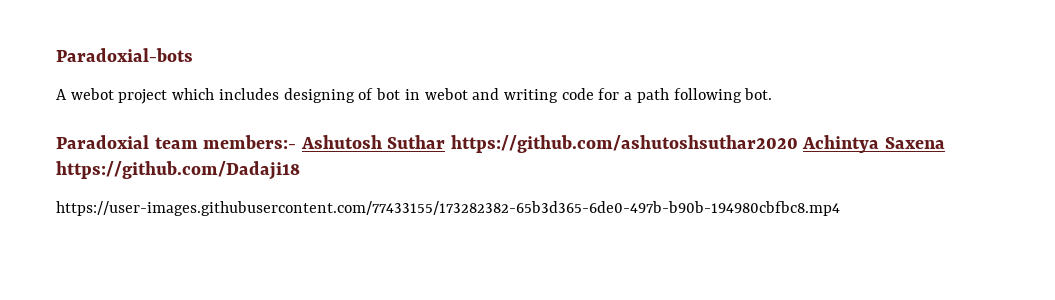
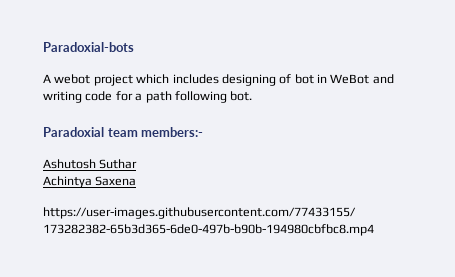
- A webot project which includes designing of bot in webot and writing code for a path following bot.
+ A webot project which includes designing of bot in WeBot and writing code for a path following bot.
- Paradoxial team members:- Ashutosh Suthar https://github.com/ashutoshsuthar2020 Achintya Saxena https://github.com/Dadaji18
+ Paradoxial team members:-
+ Ashutosh Suthar
+ Achintya Saxena

